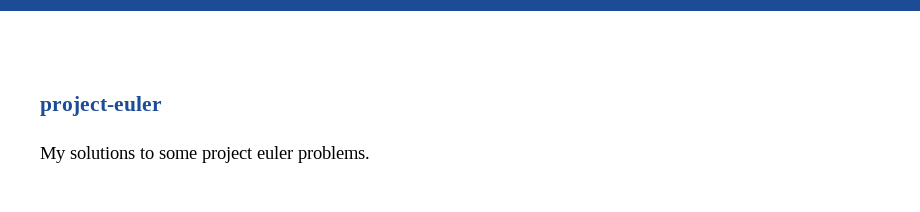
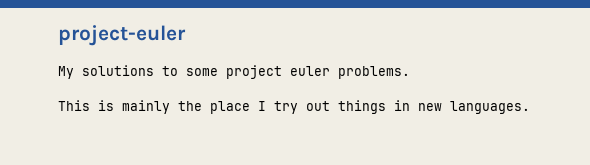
+ This is mainly the place I try out things in new languages.

